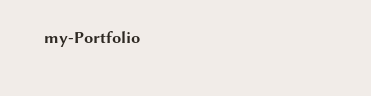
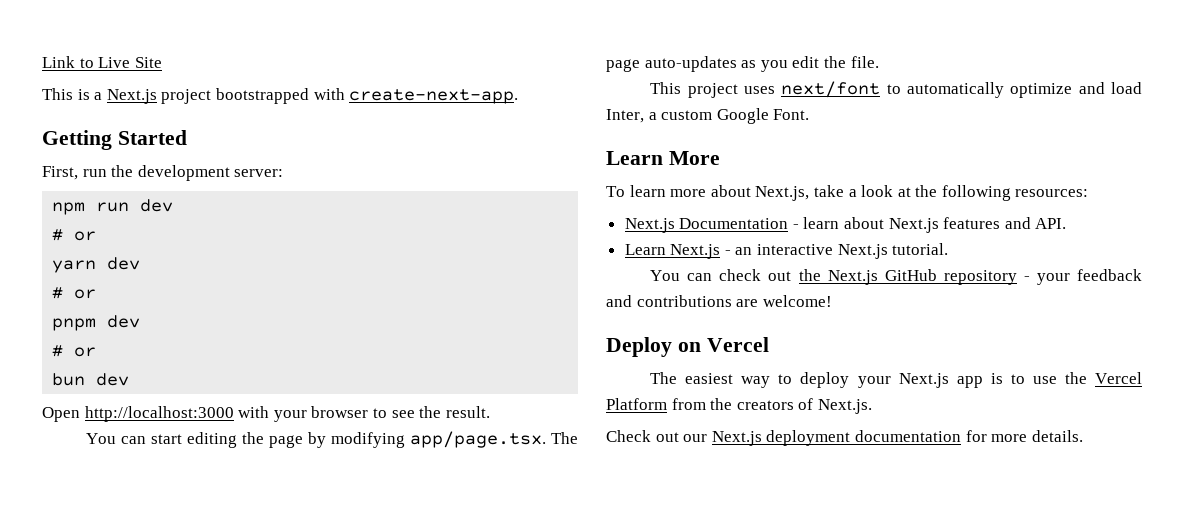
- my-Portfolio
+ Link to Live Site
+ This is a Next.js project bootstrapped with create-next-app.
+ Getting Started
+ First, run the development server:
+ npm run dev
+ # or
+ yarn dev
+ # or
+ pnpm dev
+ # or
+ bun dev
+ Open http://localhost:3000 with your browser to see the result.
+ You can start editing the page by modifying app/page.tsx. The page auto-updates as you edit the file.
+ This project uses next/font to automatically optimize and load Inter, a custom Google Font.
+ Learn More
+ To learn more about Next.js, take a look at the following resources:
+ Next.js Documentation - learn about Next.js features and API.
+ Learn Next.js - an interactive Next.js tutorial.
+ You can check out the Next.js GitHub repository - your feedback and contributions are welcome!
+ Deploy on Vercel
+ The easiest way to deploy your Next.js app is to use the Vercel Platform from the creators of Next.js.
+ Check out our Next.js deployment documentation for more details.

